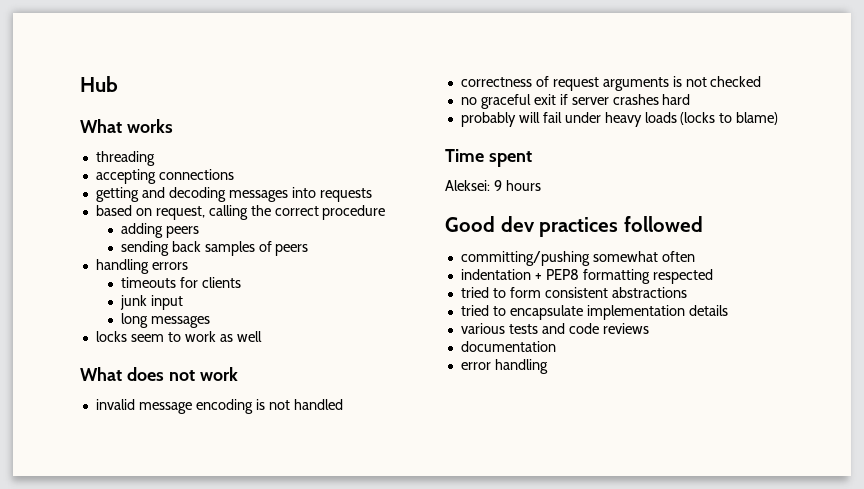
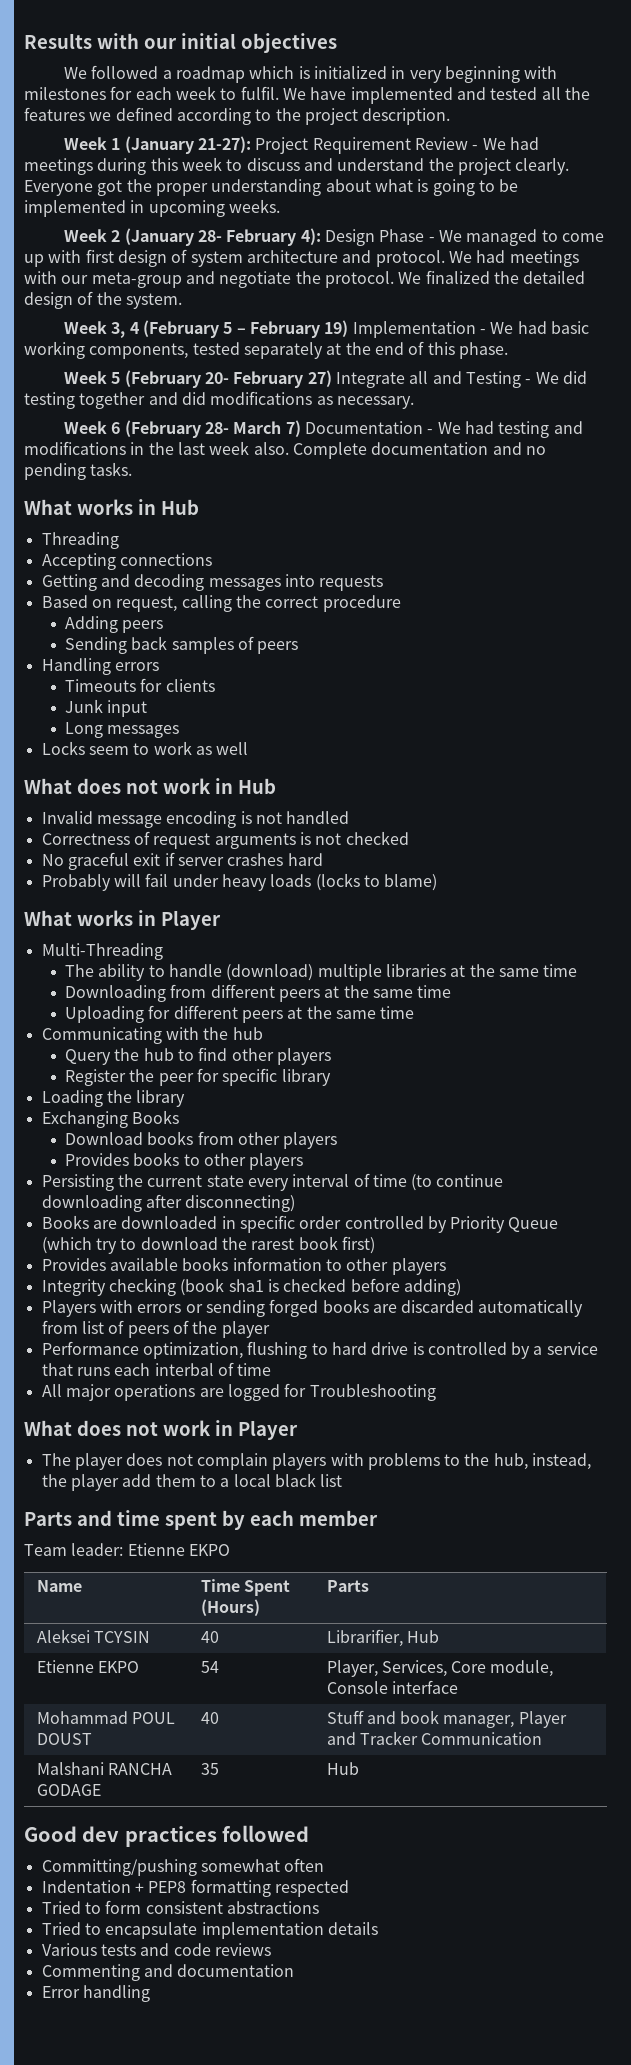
- Hub
- What works
- threading
- accepting connections
+ Results with our initial objectives
+ We followed a roadmap which is initialized in very beginning with milestones for each week to fulfil. We have implemented and tested all the features we defined according to the project description.
+ Week 1 (January 21-27): Project Requirement Review - We had meetings during this week to discuss and understand the project clearly. Everyone got the proper understanding about what is going to be implemented in upcoming weeks.
+ Week 2 (January 28- February 4): Design Phase - We managed to come up with first design of system architecture and protocol. We had meetings with our meta-group and negotiate the protocol. We finalized the detailed design of the system.
+ Week 3, 4 (February 5 – February 19) Implementation - We had basic working components, tested separately at the end of this phase.
+ Week 5 (February 20- February 27) Integrate all and Testing - We did testing together and did modifications as necessary.
+ Week 6 (February 28- March 7) Documentation - We had testing and modifications in the last week also. Complete documentation and no pending tasks.
+ What works in Hub
+ Threading
+ Accepting connections
- getting and decoding messages into requests
+ Getting and decoding messages into requests
- based on request, calling the correct procedure
+ Based on request, calling the correct procedure
- adding peers
- sending back samples of peers
+ Adding peers
+ Sending back samples of peers
- handling errors
+ Handling errors
- timeouts for clients
+ Timeouts for clients
- junk input
+ Junk input
- long messages
+ Long messages
- locks seem to work as well
+ Locks seem to work as well
- What does not work
- invalid message encoding is not handled
+ What does not work in Hub
+ Invalid message encoding is not handled
- correctness of request arguments is not checked
+ Correctness of request arguments is not checked
- no graceful exit if server crashes hard
+ No graceful exit if server crashes hard
- probably will fail under heavy loads (locks to blame)
+ Probably will fail under heavy loads (locks to blame)
- Time spent
- Aleksei: 9 hours
+ What works in Player
+ Multi-Threading
+ The ability to handle (download) multiple libraries at the same time
+ Downloading from different peers at the same time
+ Uploading for different peers at the same time
+ Communicating with the hub
+ Query the hub to find other players
+ Register the peer for specific library
+ Loading the library
+ Exchanging Books
+ Download books from other players
+ Provides books to other players
+ Persisting the current state every interval of time (to continue downloading after disconnecting)
+ Books are downloaded in specific order controlled by Priority Queue (which try to download the rarest book first)
+ Provides available books information to other players
+ Integrity checking (book sha1 is checked before adding)
+ Players with errors or sending forged books are discarded automatically from list of peers of the player
+ Performance optimization, flushing to hard drive is controlled by a service that runs each interbal of time
+ All major operations are logged for Troubleshooting
+ What does not work in Player
+ The player does not complain players with problems to the hub, instead, the player add them to a local black list
+ Parts and time spent by each member
+ Team leader: Etienne EKPO
+ Name | Time Spent (Hours) | Parts
+ Aleksei TCYSIN | 40 | Librarifier, Hub
+ Etienne EKPO | 54 | Player, Services, Core module, Console interface
+ Mohammad POUL DOUST | 40 | Stuff and book manager, Player and Tracker Communication
+ Malshani RANCHA GODAGE | 35 | Hub
- committing/pushing somewhat often
+ Committing/pushing somewhat often
- indentation + PEP8 formatting respected
+ Indentation + PEP8 formatting respected
- tried to form consistent abstractions
+ Tried to form consistent abstractions
- tried to encapsulate implementation details
+ Tried to encapsulate implementation details
- various tests and code reviews
+ Various tests and code reviews
- documentation
+ Commenting and documentation
- error handling
+ Error handling

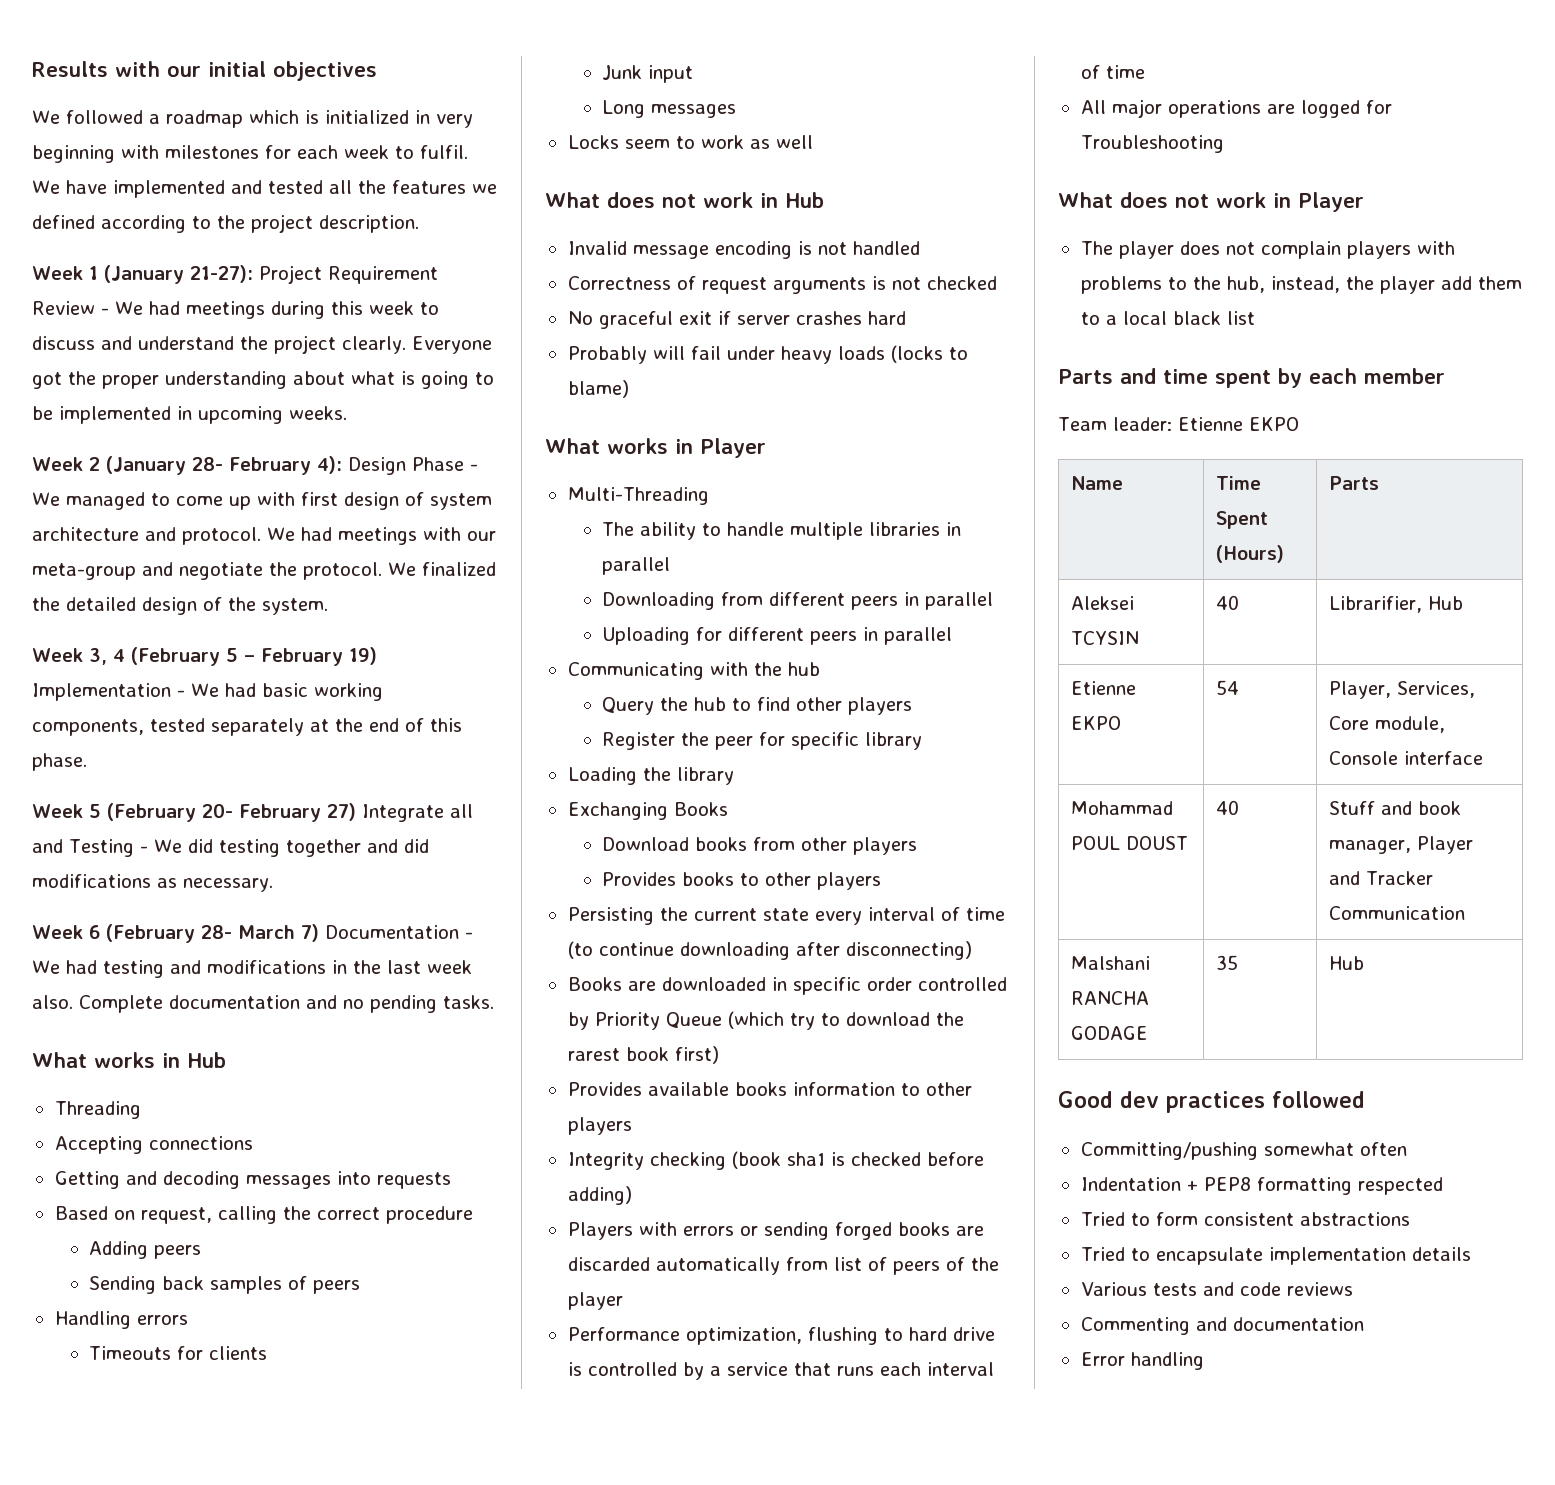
- The ability to handle (download) multiple libraries at the same time
+ The ability to handle multiple libraries in parallel
- Downloading from different peers at the same time
+ Downloading from different peers in parallel
- Uploading for different peers at the same time
+ Uploading for different peers in parallel
- Performance optimization, flushing to hard drive is controlled by a service that runs each interbal of time
+ Performance optimization, flushing to hard drive is controlled by a service that runs each interval of time

